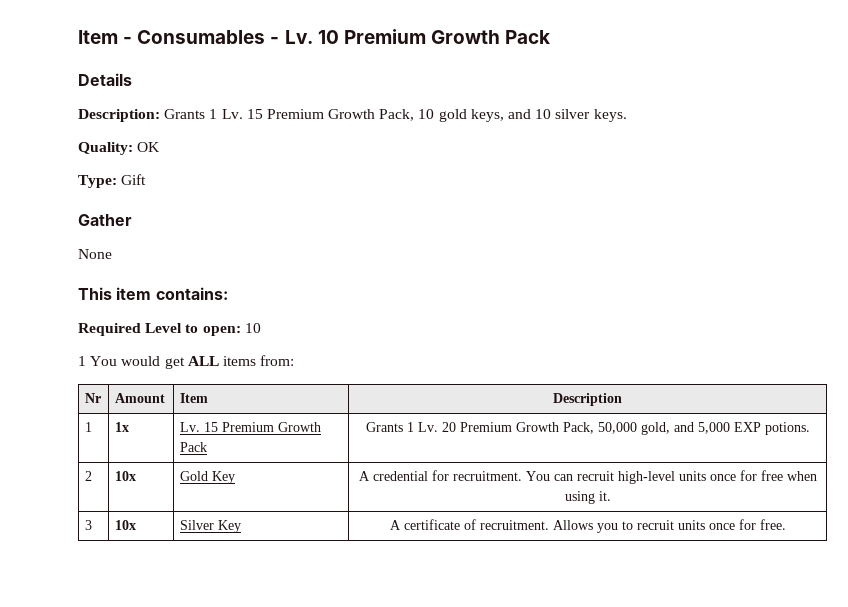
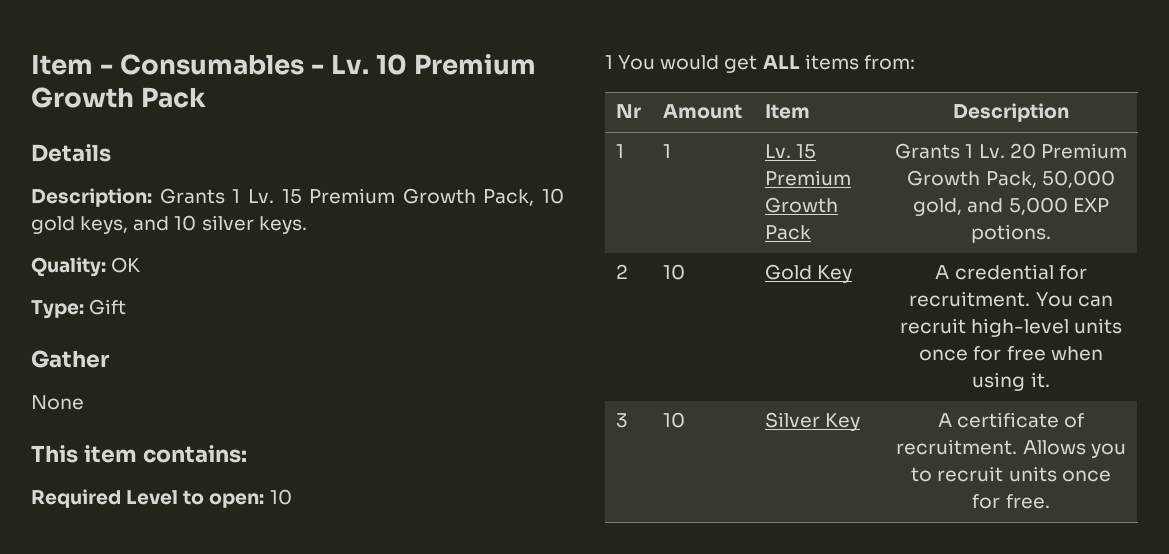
- 1 | 1x | Lv. 15 Premium Growth Pack | Grants 1 Lv. 20 Premium Growth Pack, 50,000 gold, and 5,000 EXP potions.
+ 1 | 1 | Lv. 15 Premium Growth Pack | Grants 1 Lv. 20 Premium Growth Pack, 50,000 gold, and 5,000 EXP potions.
- 2 | 10x | Gold Key | A credential for recruitment. You can recruit high-level units once for free when using it.
+ 2 | 10 | Gold Key | A credential for recruitment. You can recruit high-level units once for free when using it.
- 3 | 10x | Silver Key | A certificate of recruitment. Allows you to recruit units once for free.
+ 3 | 10 | Silver Key | A certificate of recruitment. Allows you to recruit units once for free.

